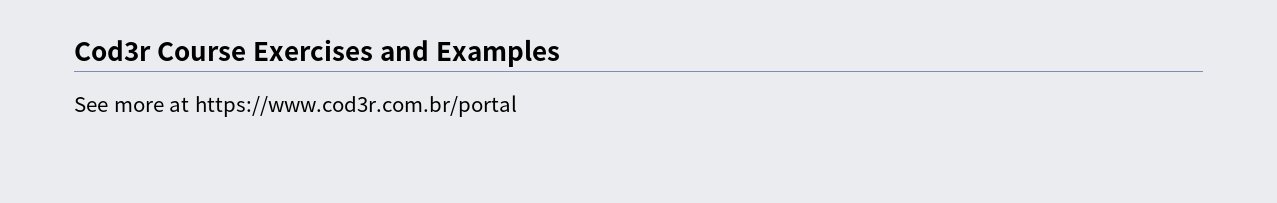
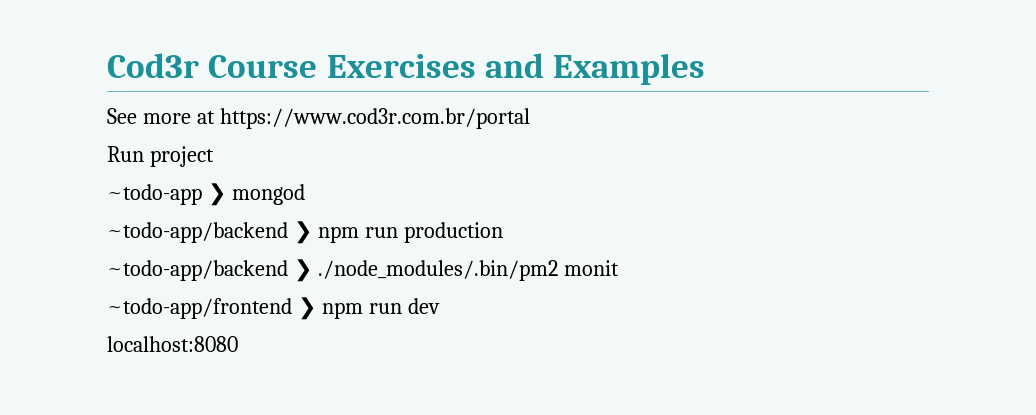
+ Run project
+ ~todo-app ❯ mongod
+ ~todo-app/backend ❯ npm run production
+ ~todo-app/backend ❯ ./node_modules/.bin/pm2 monit
+ ~todo-app/frontend ❯ npm run dev
+ localhost:8080

